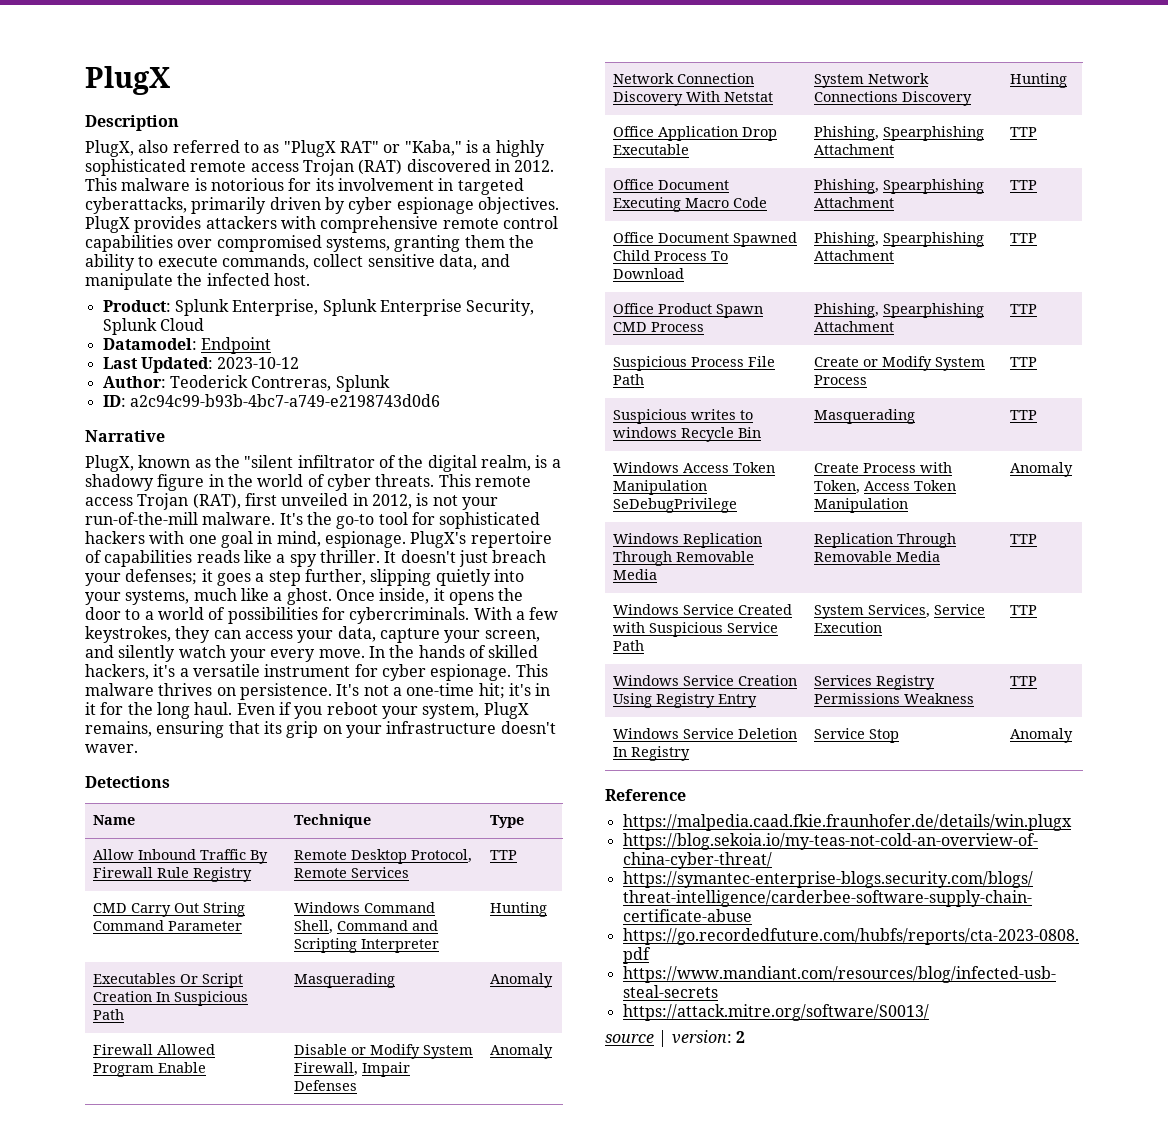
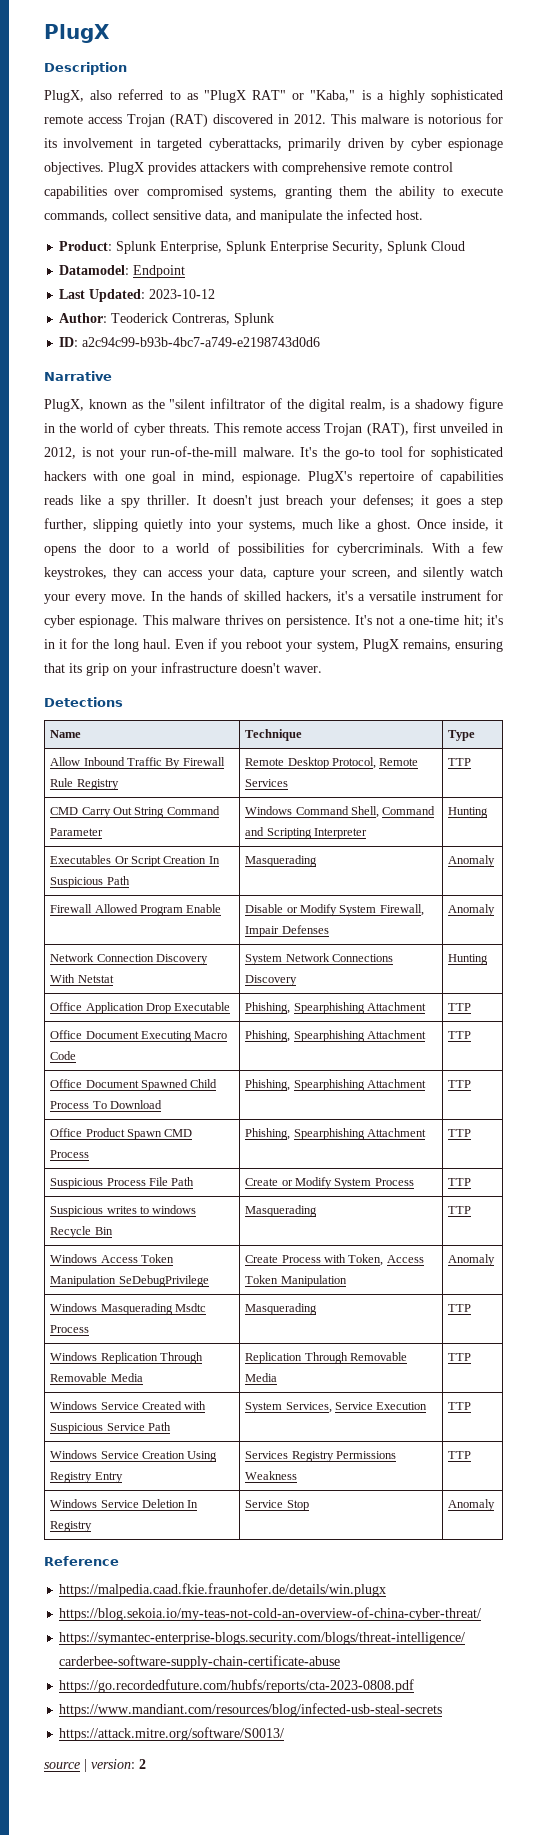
+ Windows Masquerading Msdtc Process | Masquerading | TTP

